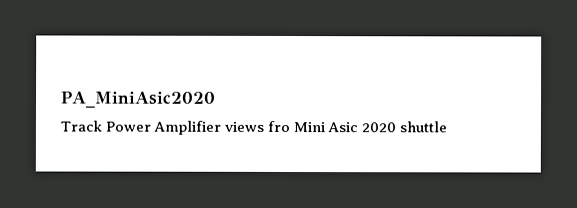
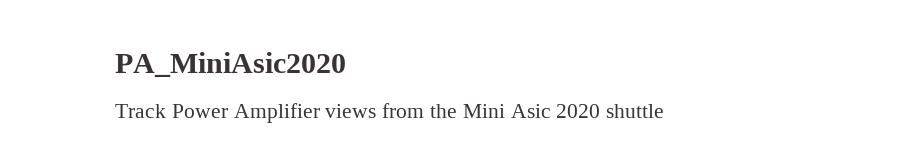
- Track Power Amplifier views fro Mini Asic 2020 shuttle
+ Track Power Amplifier views from the Mini Asic 2020 shuttle

